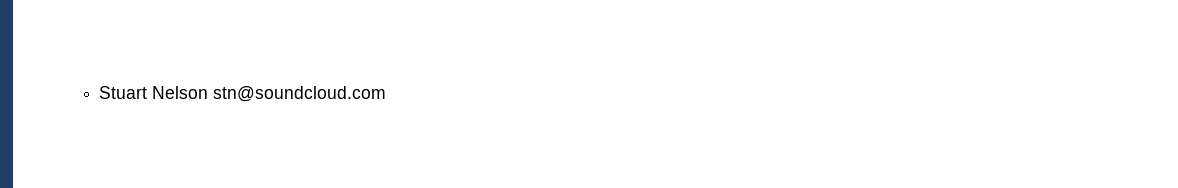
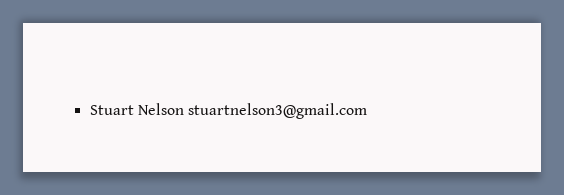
- Stuart Nelson stn@soundcloud.com
+ Stuart Nelson stuartnelson3@gmail.com

